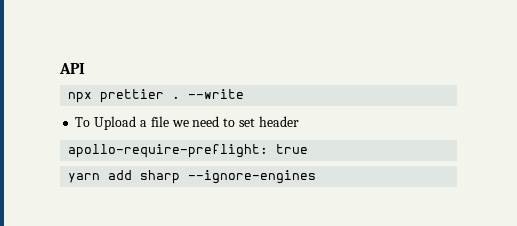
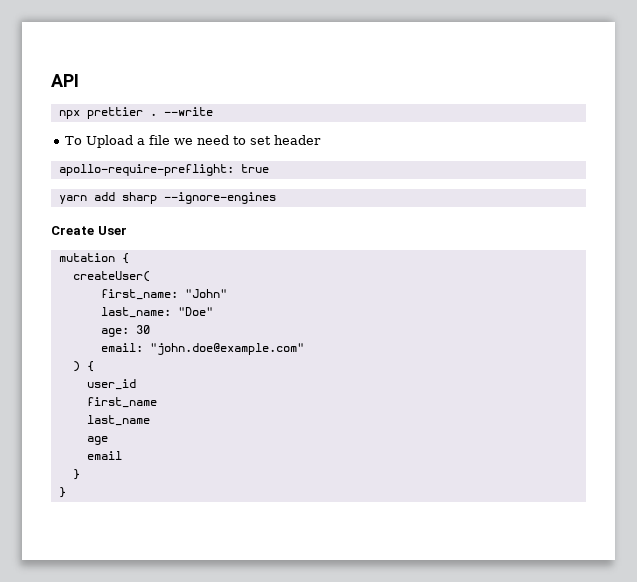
+ Create User
+ mutation {
+ createUser(
+ first_name: "John"
+ last_name: "Doe"
+ age: 30
+ email: "john.doe@example.com"
+ ) {
+ user_id
+ first_name
+ last_name
+ age
+ email
+ }
+ }

